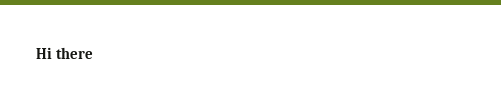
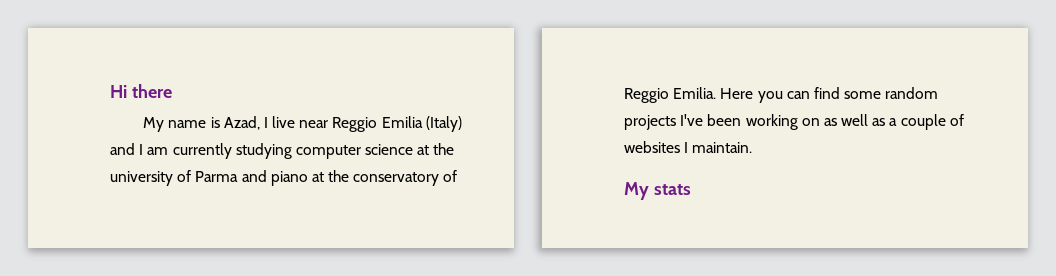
+ My name is Azad, I live near Reggio Emilia (Italy) and I am currently studying computer science at the university of Parma and piano at the conservatory of Reggio Emilia. Here you can find some random projects I've been working on as well as a couple of websites I maintain.
+ My stats

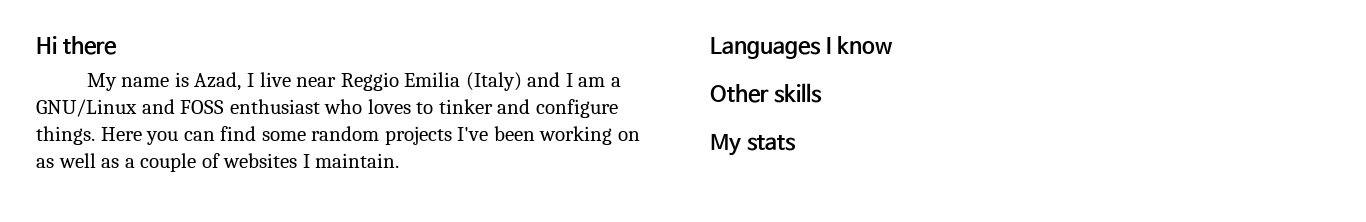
- My name is Azad, I live near Reggio Emilia (Italy) and I am currently studying computer science at the university of Parma and piano at the conservatory of Reggio Emilia.
+ My name is Azad, I live near Reggio Emilia (Italy) and I am a GNU/Linux and FOSS enthusiast who loves to tinker and configure things.
+ Languages I know
+ Other skills

